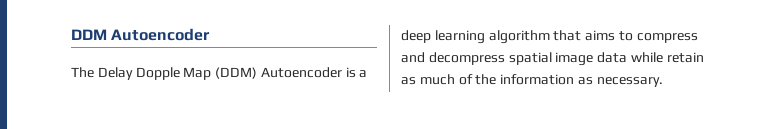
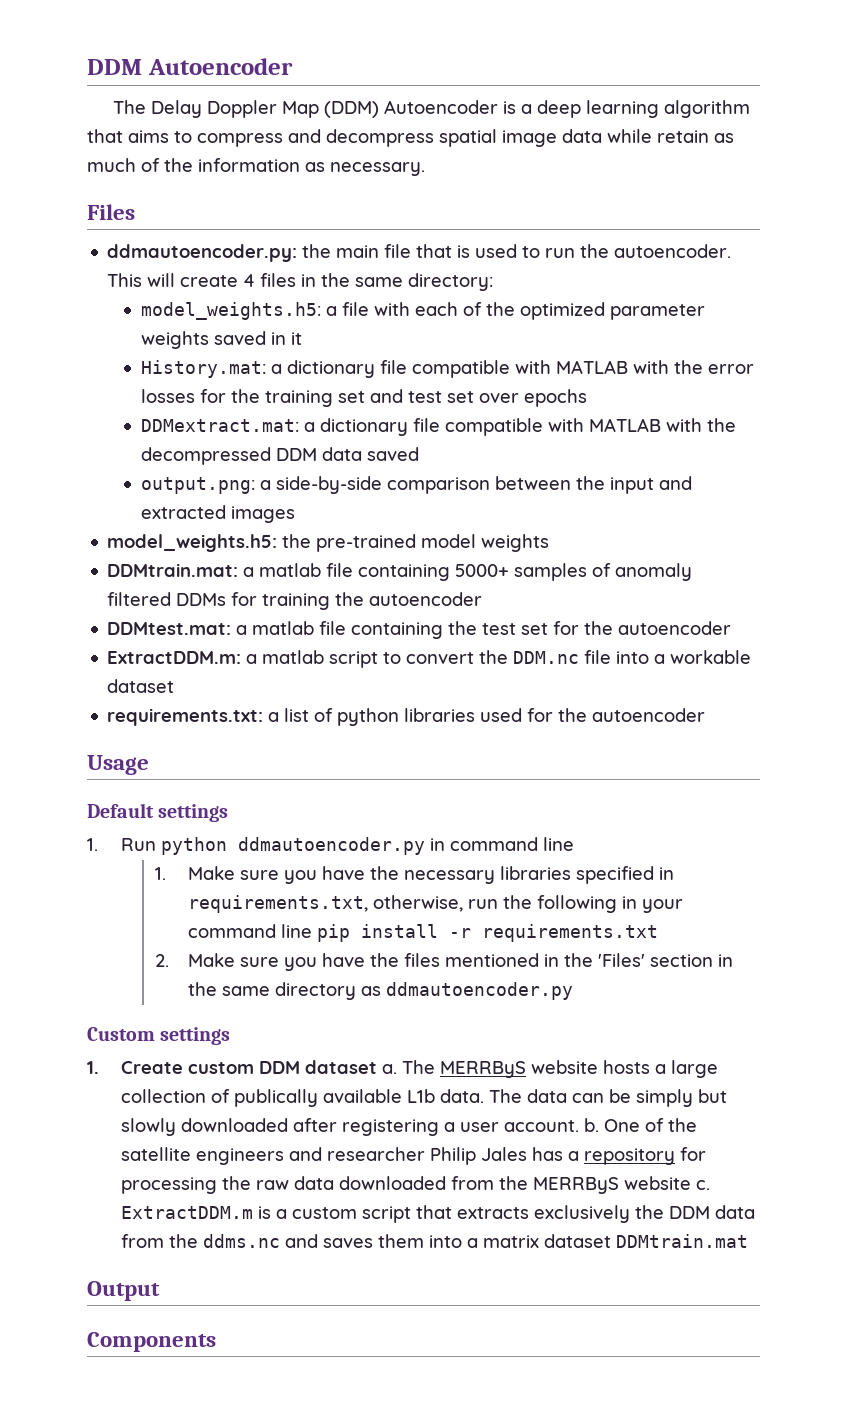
- The Delay Dopple Map (DDM) Autoencoder is a deep learning algorithm that aims to compress and decompress spatial image data while retain as much of the information as necessary.
+ The Delay Doppler Map (DDM) Autoencoder is a deep learning algorithm that aims to compress and decompress spatial image data while retain as much of the information as necessary.
+ Files
+ ddmautoencoder.py: the main file that is used to run the autoencoder. This will create 4 files in the same directory:
+ model_weights.h5: a file with each of the optimized parameter weights saved in it
+ History.mat: a dictionary file compatible with MATLAB with the error losses for the training set and test set over epochs
+ DDMextract.mat: a dictionary file compatible with MATLAB with the decompressed DDM data saved
+ output.png: a side-by-side comparison between the input and extracted images
+ model_weights.h5: the pre-trained model weights
+ DDMtrain.mat: a matlab file containing 5000+ samples of anomaly filtered DDMs for training the autoencoder
+ DDMtest.mat: a matlab file containing the test set for the autoencoder
+ ExtractDDM.m: a matlab script to convert the DDM.nc file into a workable dataset
+ requirements.txt: a list of python libraries used for the autoencoder
+ Usage
+ Default settings
+ 1. Run python ddmautoencoder.py in command line
+ 1. Make sure you have the necessary libraries specified in requirements.txt, otherwise, run the following in your command line pip install -r requirements.txt
+ 2. Make sure you have the files mentioned in the 'Files' section in the same directory as ddmautoencoder.py
+ Custom settings
+ 1. Create custom DDM dataset a. The MERRByS website hosts a large collection of publically available L1b data. The data can be simply but slowly downloaded after registering a user account. b. One of the satellite engineers and researcher Philip Jales has a repository for processing the raw data downloaded from the MERRByS website c. ExtractDDM.m is a custom script that extracts exclusively the DDM data from the ddms.nc and saves them into a matrix dataset DDMtrain.mat
+ Output
+ Components

